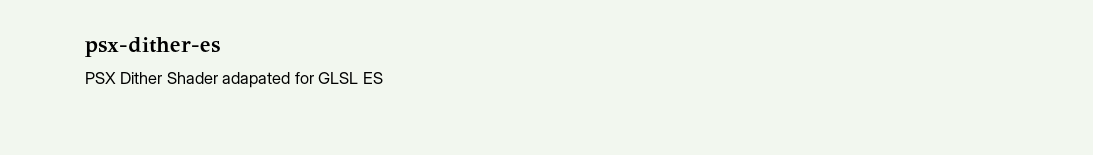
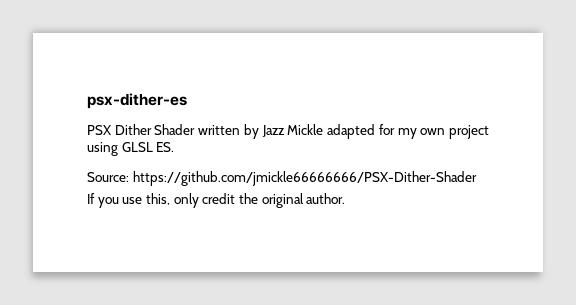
- PSX Dither Shader adapated for GLSL ES
+ PSX Dither Shader written by Jazz Mickle adapted for my own project using GLSL ES.
+ Source: https://github.com/jmickle66666666/PSX-Dither-Shader
+ If you use this, only credit the original author.

